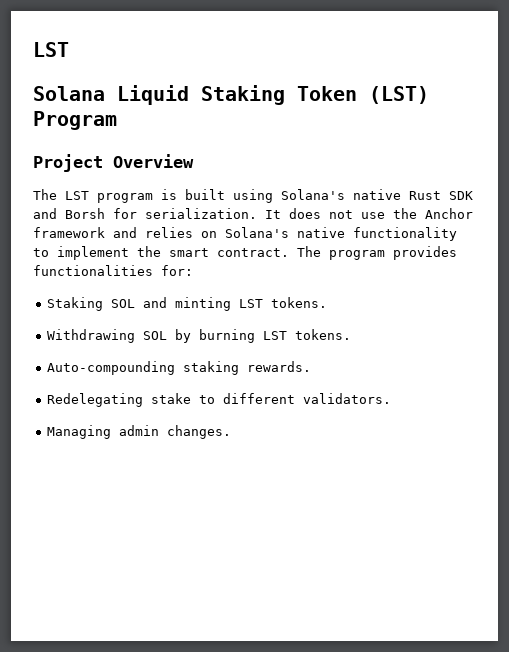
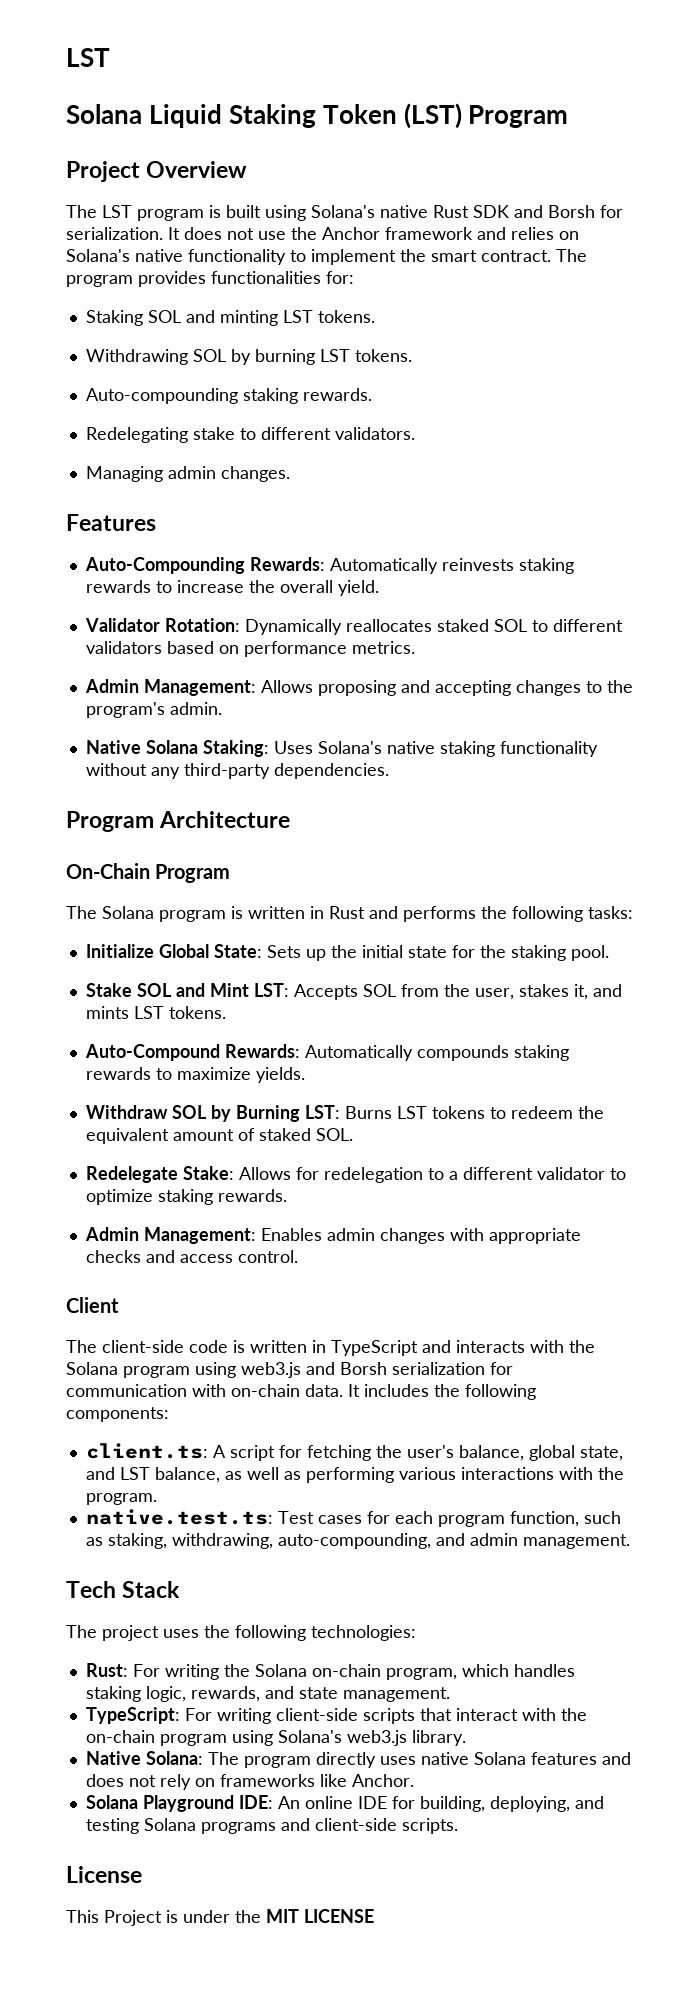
+ Features
+ Auto-Compounding Rewards: Automatically reinvests staking rewards to increase the overall yield.
+ Validator Rotation: Dynamically reallocates staked SOL to different validators based on performance metrics.
+ Admin Management: Allows proposing and accepting changes to the program's admin.
+ Native Solana Staking: Uses Solana's native staking functionality without any third-party dependencies.
+ Program Architecture
+ On-Chain Program
+ The Solana program is written in Rust and performs the following tasks:
+ Initialize Global State: Sets up the initial state for the staking pool.
+ Stake SOL and Mint LST: Accepts SOL from the user, stakes it, and mints LST tokens.
+ Auto-Compound Rewards: Automatically compounds staking rewards to maximize yields.
+ Withdraw SOL by Burning LST: Burns LST tokens to redeem the equivalent amount of staked SOL.
+ Redelegate Stake: Allows for redelegation to a different validator to optimize staking rewards.
+ Admin Management: Enables admin changes with appropriate checks and access control.
+ Client
+ The client-side code is written in TypeScript and interacts with the Solana program using web3.js and Borsh serialization for communication with on-chain data. It includes the following components:
+ client.ts: A script for fetching the user's balance, global state, and LST balance, as well as performing various interactions with the program.
+ native.test.ts: Test cases for each program function, such as staking, withdrawing, auto-compounding, and admin management.
+ Tech Stack
+ The project uses the following technologies:
+ Rust: For writing the Solana on-chain program, which handles staking logic, rewards, and state management.
+ TypeScript: For writing client-side scripts that interact with the on-chain program using Solana's web3.js library.
+ Native Solana: The program directly uses native Solana features and does not rely on frameworks like Anchor.
+ Solana Playground IDE: An online IDE for building, deploying, and testing Solana programs and client-side scripts.
+ License
+ This Project is under the MIT LICENSE

